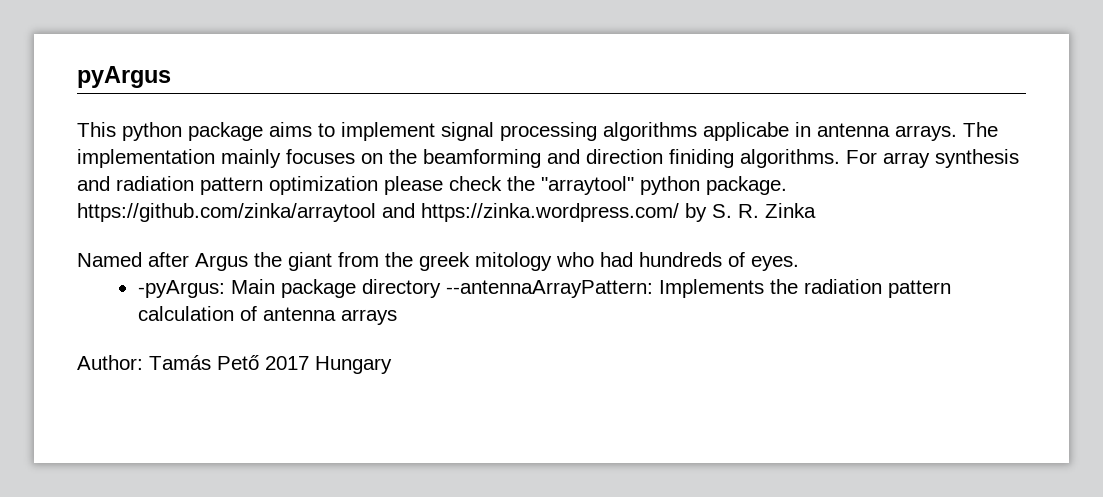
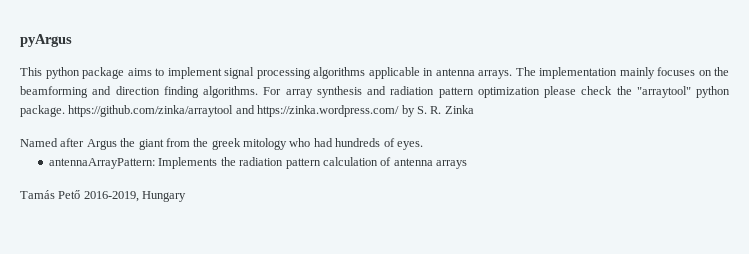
- This python package aims to implement signal processing algorithms applicabe in antenna arrays.
+ This python package aims to implement signal processing algorithms applicable in antenna arrays.
- The implementation mainly focuses on the beamforming and direction finiding algorithms.
+ The implementation mainly focuses on the beamforming and direction finding algorithms.
- -pyArgus: Main package directory --antennaArrayPattern: Implements the radiation pattern calculation of antenna arrays
+ antennaArrayPattern: Implements the radiation pattern calculation of antenna arrays
- Author: Tamás Pető 2017 Hungary
+ Tamás Pető 2016-2019, Hungary

